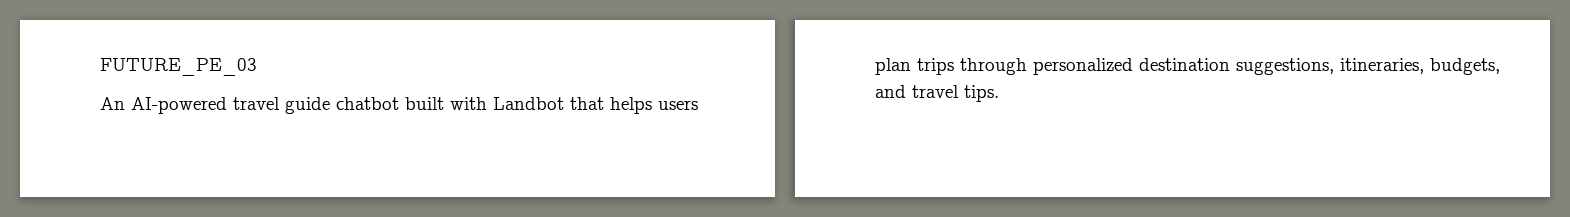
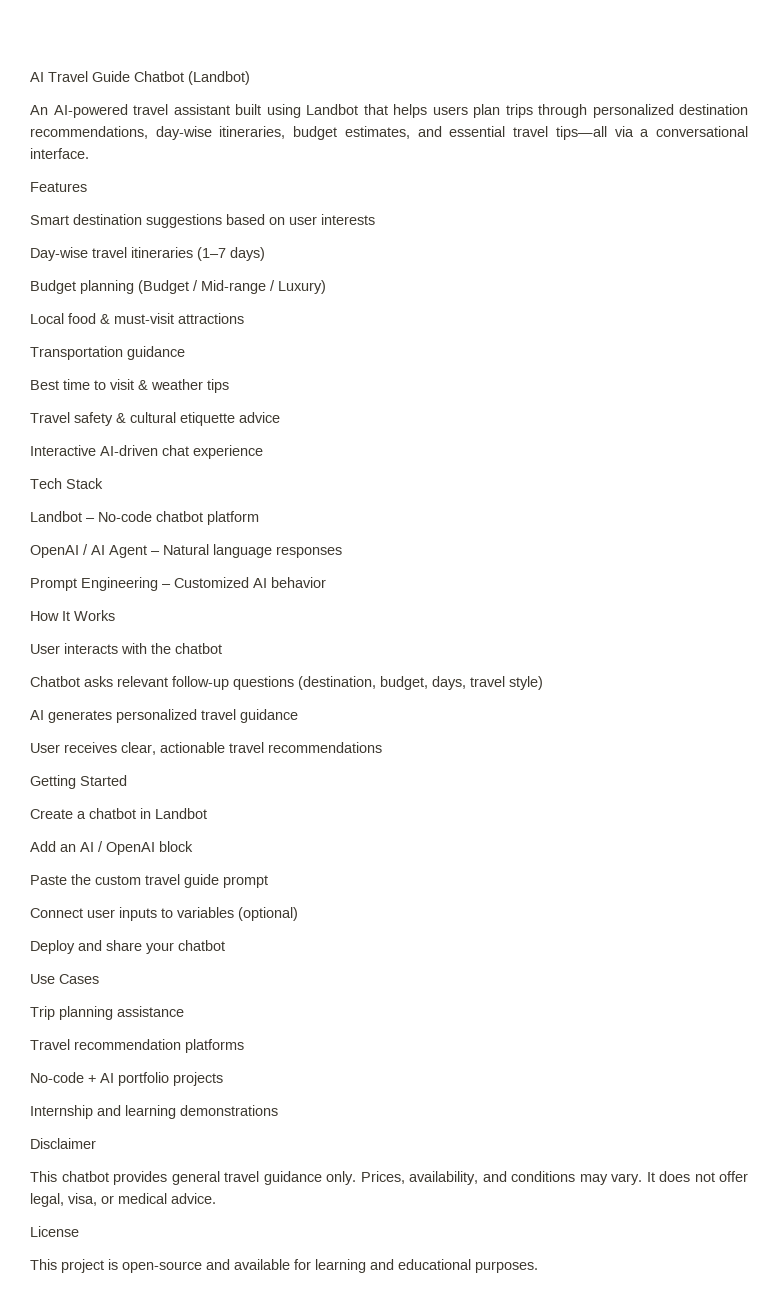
- FUTURE_PE_03
+ AI Travel Guide Chatbot (Landbot)
- An AI-powered travel guide chatbot built with Landbot that helps users plan trips through personalized destination suggestions, itineraries, budgets, and travel tips.
+ An AI-powered travel assistant built using Landbot that helps users plan trips through personalized destination recommendations, day-wise itineraries, budget estimates, and essential travel tips—all via a conversational interface.
+ Features
+ Smart destination suggestions based on user interests
+ Day-wise travel itineraries (1–7 days)
+ Budget planning (Budget / Mid-range / Luxury)
+ Local food & must-visit attractions
+ Transportation guidance
+ Best time to visit & weather tips
+ Travel safety & cultural etiquette advice
+ Interactive AI-driven chat experience
+ Tech Stack
+ Landbot – No-code chatbot platform
+ OpenAI / AI Agent – Natural language responses
+ Prompt Engineering – Customized AI behavior
+ How It Works
+ User interacts with the chatbot
+ Chatbot asks relevant follow-up questions (destination, budget, days, travel style)
+ AI generates personalized travel guidance
+ User receives clear, actionable travel recommendations
+ Getting Started
+ Create a chatbot in Landbot
+ Add an AI / OpenAI block
+ Paste the custom travel guide prompt
+ Connect user inputs to variables (optional)
+ Deploy and share your chatbot
+ Use Cases
+ Trip planning assistance
+ Travel recommendation platforms
+ No-code + AI portfolio projects
+ Internship and learning demonstrations
+ Disclaimer
+ This chatbot provides general travel guidance only. Prices, availability, and conditions may vary. It does not offer legal, visa, or medical advice.
+ License
+ This project is open-source and available for learning and educational purposes.

